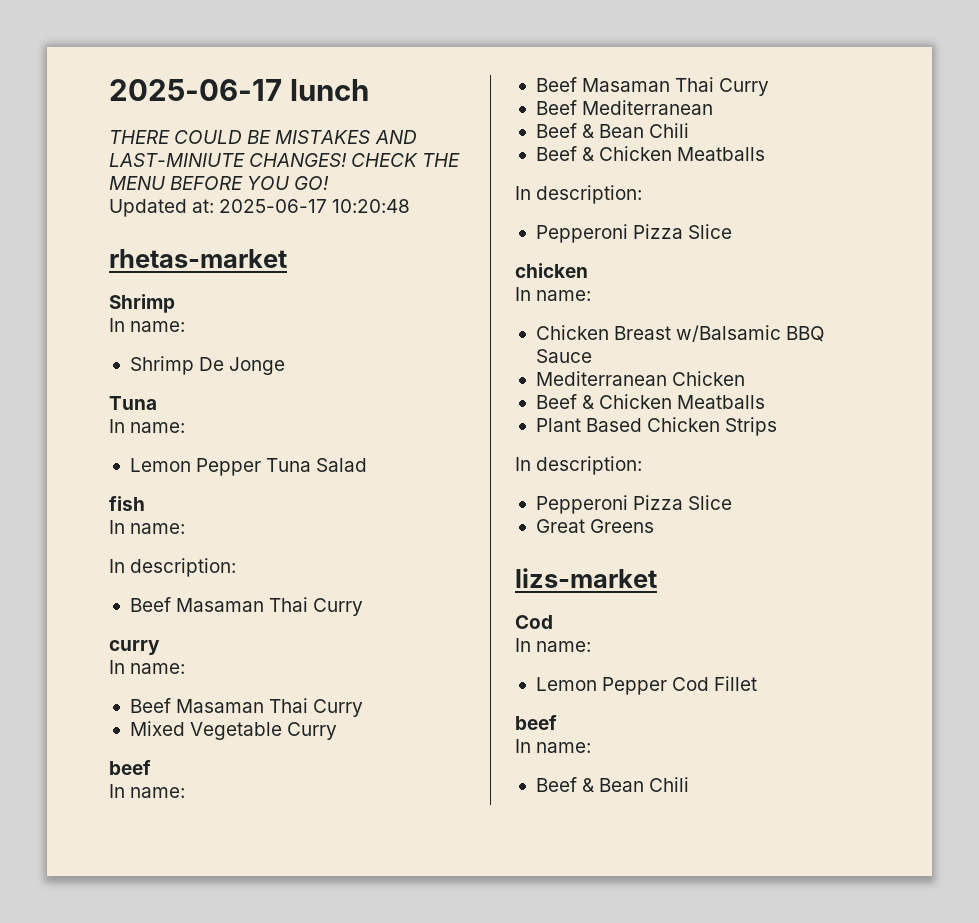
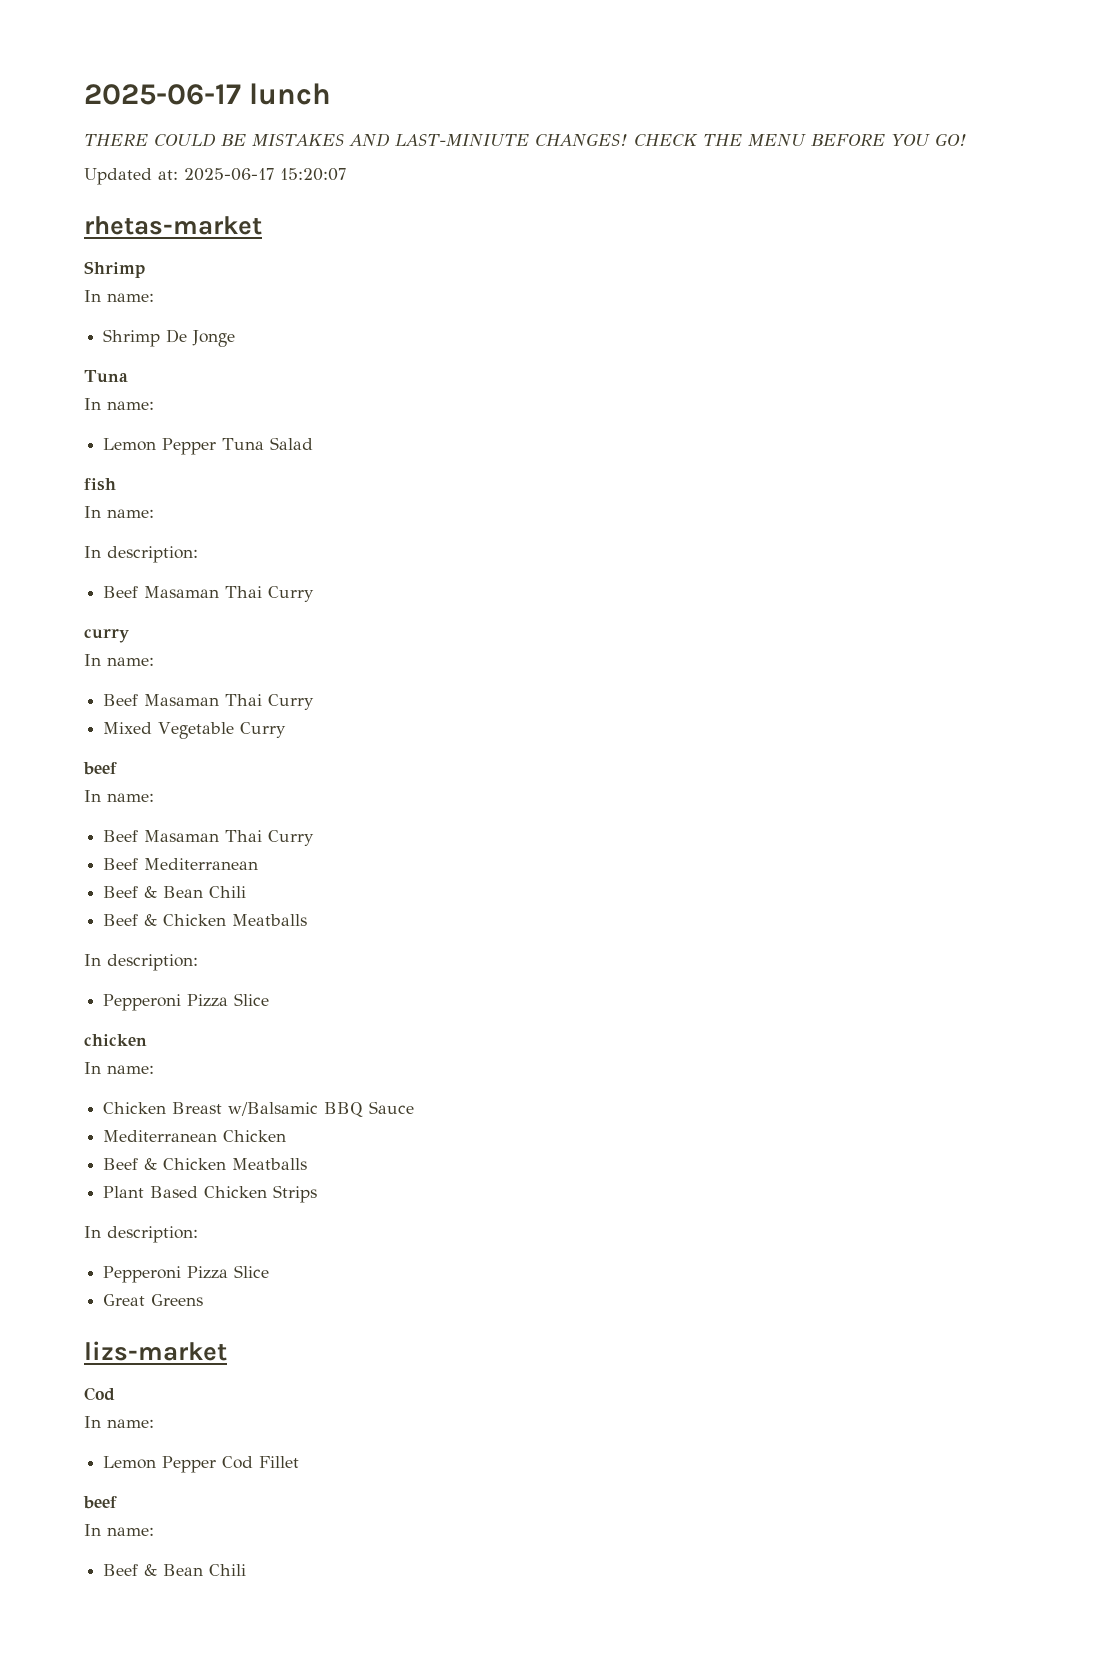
- Updated at: 2025-06-17 10:20:48
+ Updated at: 2025-06-17 15:20:07

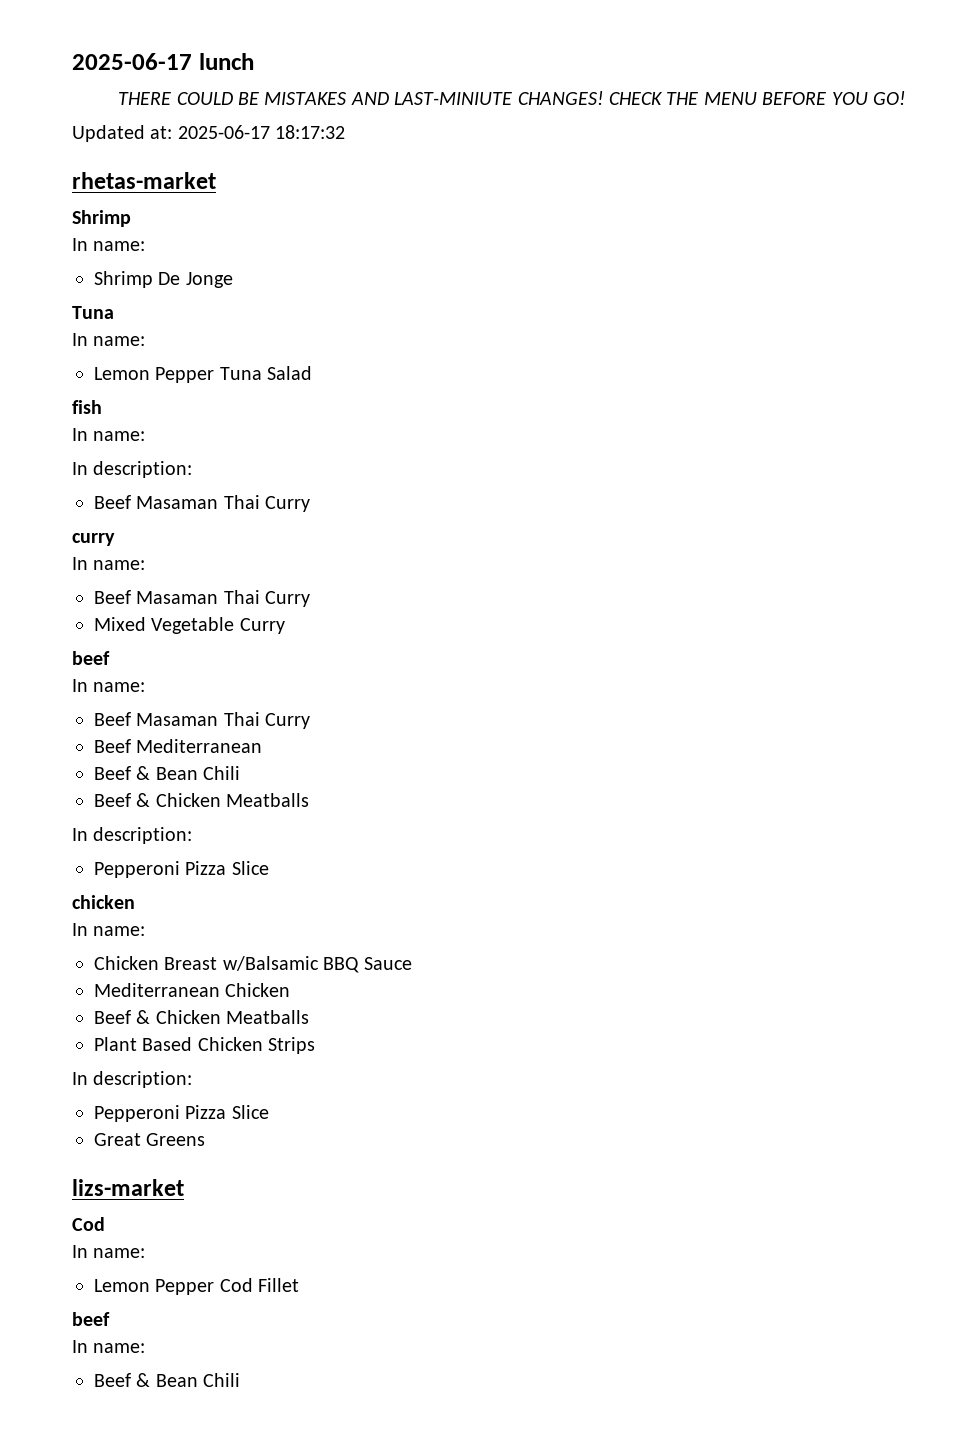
- Updated at: 2025-06-17 15:20:07
+ Updated at: 2025-06-17 18:17:32

